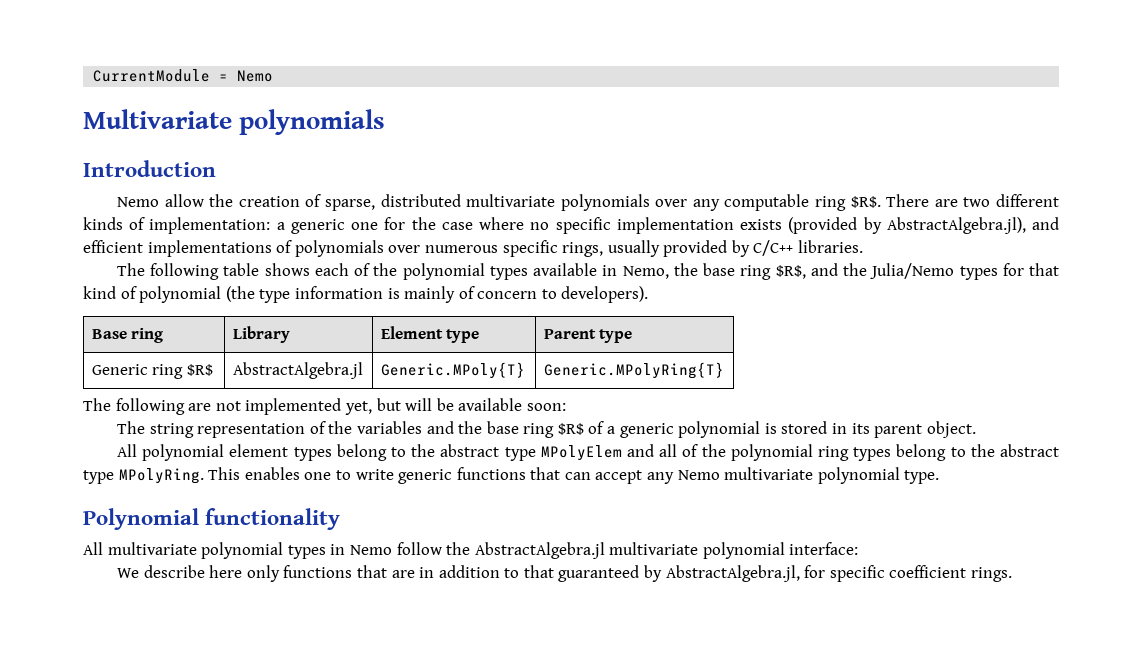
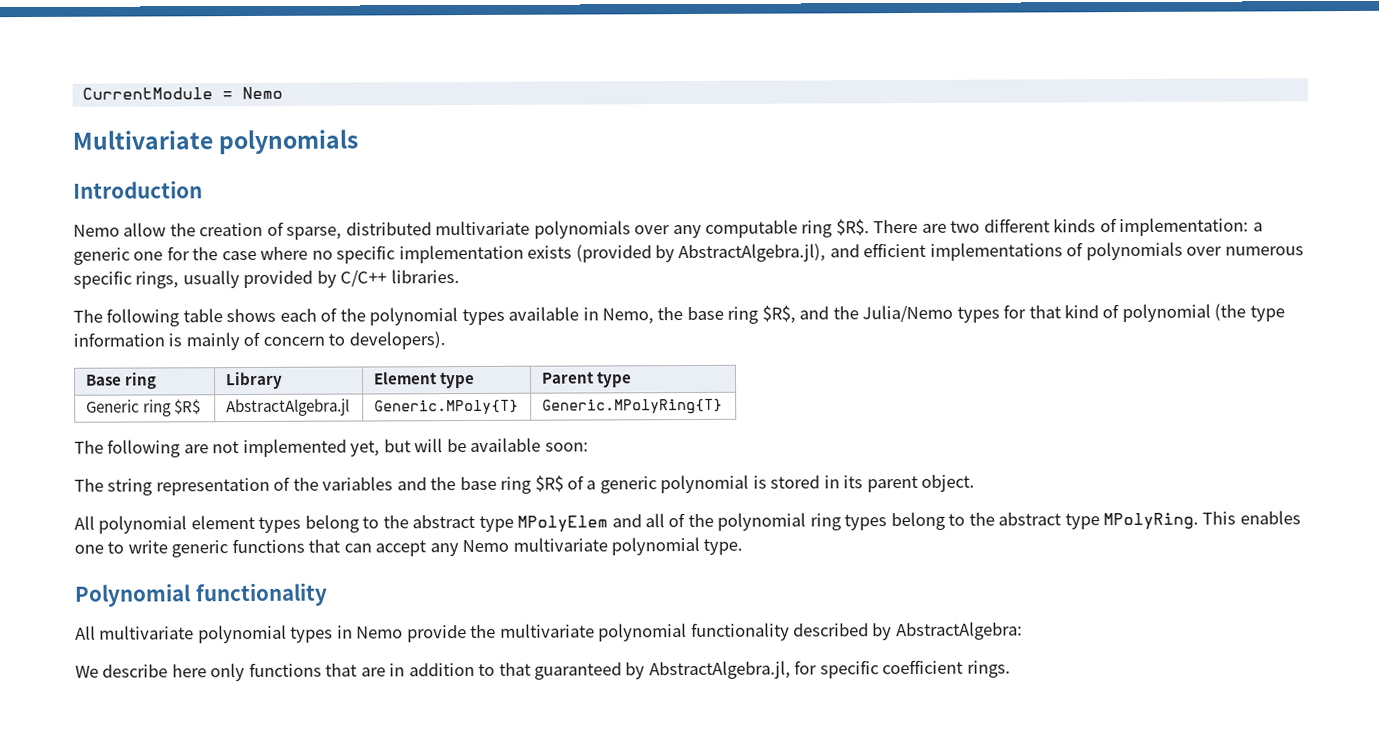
- All multivariate polynomial types in Nemo follow the AbstractAlgebra.jl multivariate polynomial interface:
+ All multivariate polynomial types in Nemo provide the multivariate polynomial functionality described by AbstractAlgebra:

